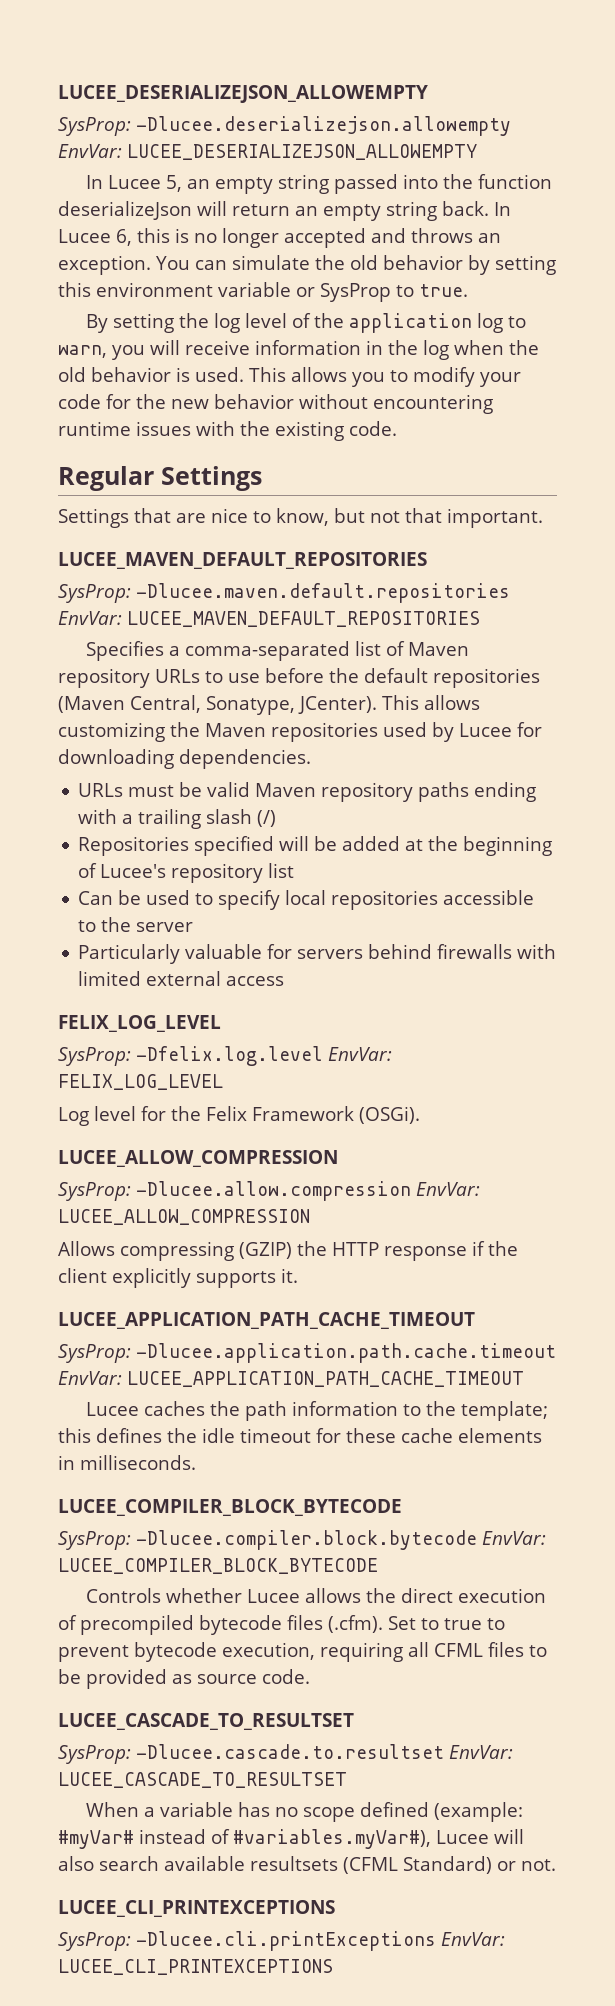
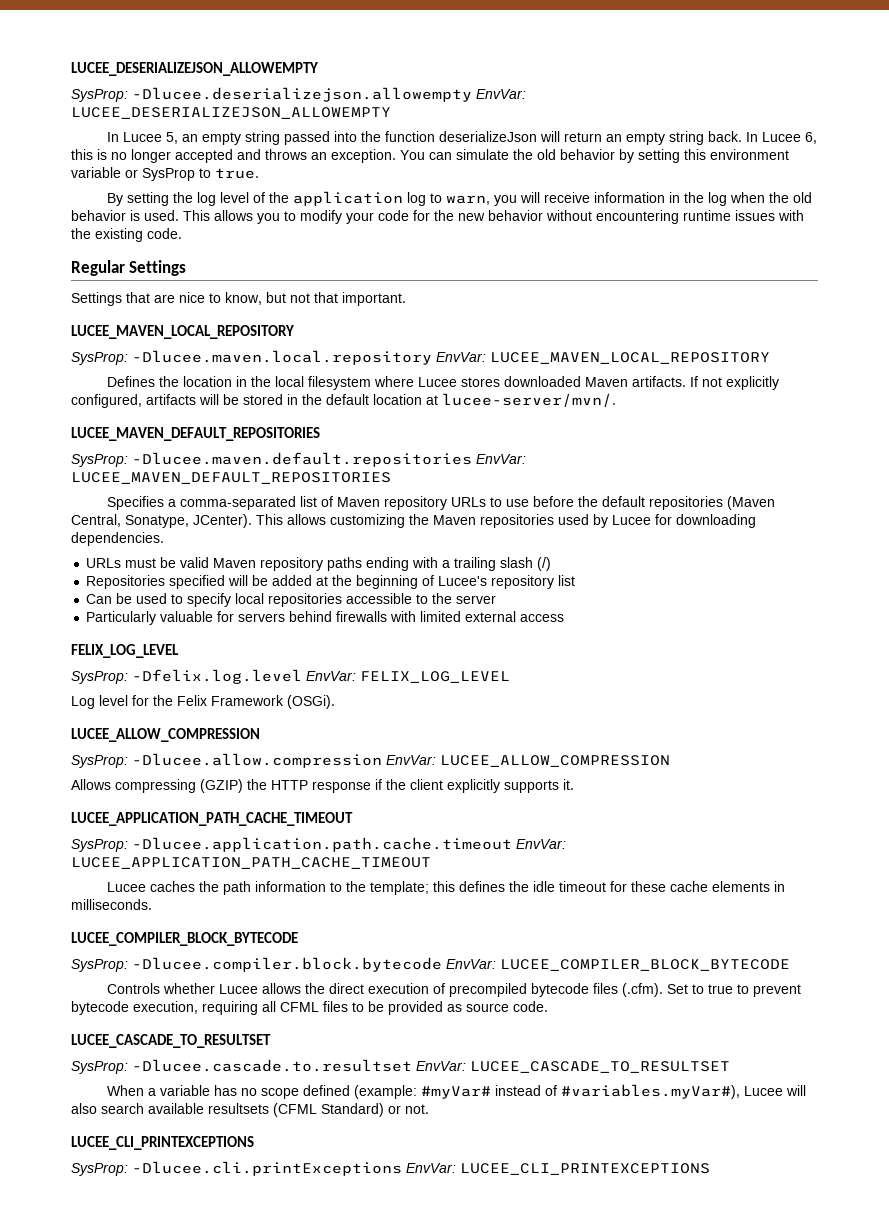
  Settings that are nice to know, but not that important.
+ LUCEE_MAVEN_LOCAL_REPOSITORY
+ SysProp: -Dlucee.maven.local.repository EnvVar: LUCEE_MAVEN_LOCAL_REPOSITORY
+ Defines the location in the local filesystem where Lucee stores downloaded Maven artifacts. If not explicitly configured, artifacts will be stored in the default location at lucee-server/mvn/.

